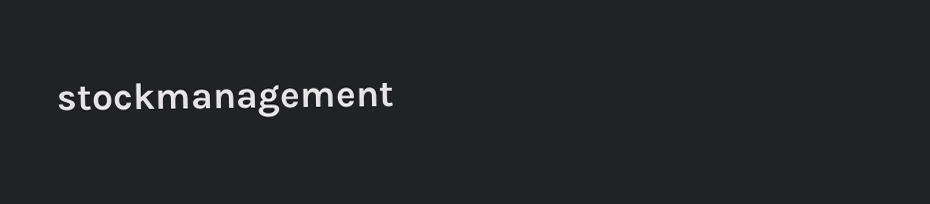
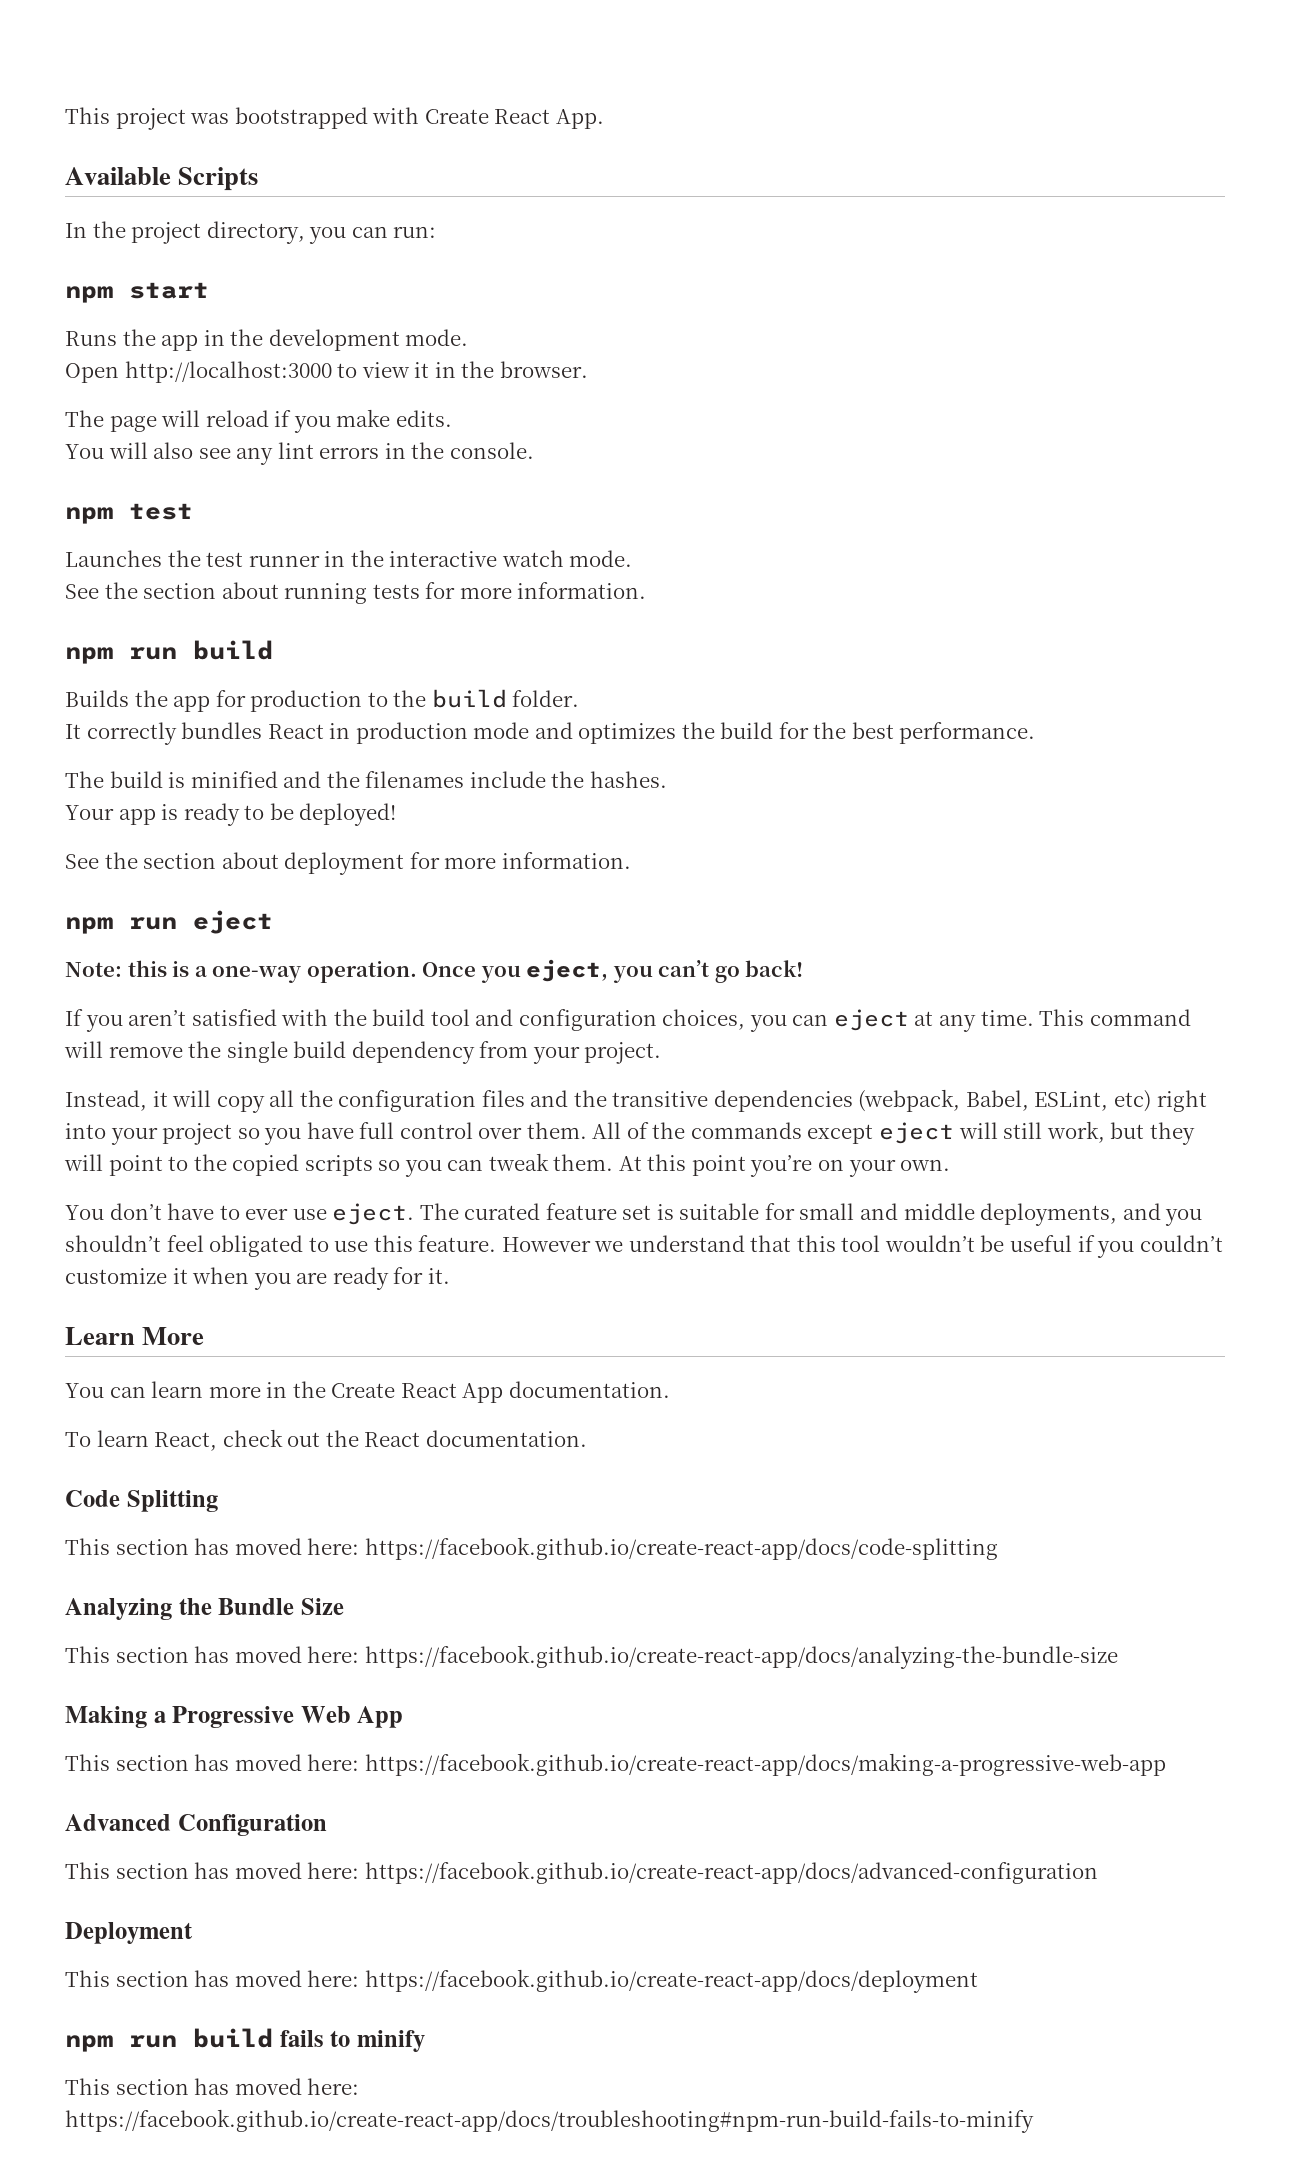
- stockmanagement
+ This project was bootstrapped with Create React App.
+ Available Scripts
+ In the project directory, you can run:
+ npm start
+ Runs the app in the development mode.
+ Open http://localhost:3000 to view it in the browser.
+ The page will reload if you make edits.
+ You will also see any lint errors in the console.
+ npm test
+ Launches the test runner in the interactive watch mode.
+ See the section about running tests for more information.
+ npm run build
+ Builds the app for production to the build folder.
+ It correctly bundles React in production mode and optimizes the build for the best performance.
+ The build is minified and the filenames include the hashes.
+ Your app is ready to be deployed!
+ See the section about deployment for more information.
+ npm run eject
+ Note: this is a one-way operation. Once you eject, you can’t go back!
+ If you aren’t satisfied with the build tool and configuration choices, you can eject at any time. This command will remove the single build dependency from your project.
+ Instead, it will copy all the configuration files and the transitive dependencies (webpack, Babel, ESLint, etc) right into your project so you have full control over them. All of the commands except eject will still work, but they will point to the copied scripts so you can tweak them. At this point you’re on your own.
+ You don’t have to ever use eject. The curated feature set is suitable for small and middle deployments, and you shouldn’t feel obligated to use this feature. However we understand that this tool wouldn’t be useful if you couldn’t customize it when you are ready for it.
+ Learn More
+ You can learn more in the Create React App documentation.
+ To learn React, check out the React documentation.
+ Code Splitting
+ This section has moved here: https://facebook.github.io/create-react-app/docs/code-splitting
+ Analyzing the Bundle Size
+ This section has moved here: https://facebook.github.io/create-react-app/docs/analyzing-the-bundle-size
+ Making a Progressive Web App
+ This section has moved here: https://facebook.github.io/create-react-app/docs/making-a-progressive-web-app
+ Advanced Configuration
+ This section has moved here: https://facebook.github.io/create-react-app/docs/advanced-configuration
+ Deployment
+ This section has moved here: https://facebook.github.io/create-react-app/docs/deployment
+ npm run build fails to minify
+ This section has moved here: https://facebook.github.io/create-react-app/docs/troubleshooting#npm-run-build-fails-to-minify

